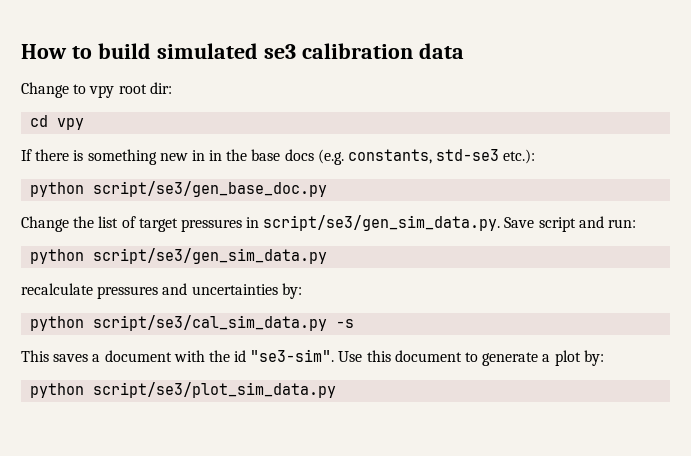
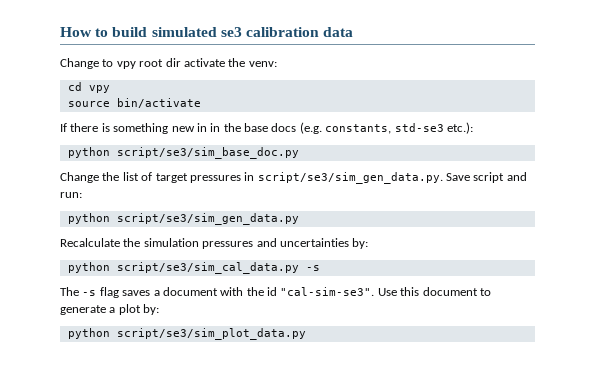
- Change to vpy root dir:
+ Change to vpy root dir activate the venv:
+ source bin/activate
- python script/se3/gen_base_doc.py
+ python script/se3/sim_base_doc.py
- Change the list of target pressures in script/se3/gen_sim_data.py. Save script and run:
+ Change the list of target pressures in script/se3/sim_gen_data.py. Save script and run:
- python script/se3/gen_sim_data.py
- recalculate pressures and uncertainties by:
+ python script/se3/sim_gen_data.py
+ Recalculate the simulation pressures and uncertainties by:
- python script/se3/cal_sim_data.py -s
+ python script/se3/sim_cal_data.py -s
- This saves a document with the id "se3-sim".
+ The -s flag saves a document with the id "cal-sim-se3".
- python script/se3/plot_sim_data.py
+ python script/se3/sim_plot_data.py

